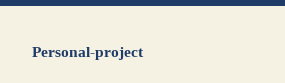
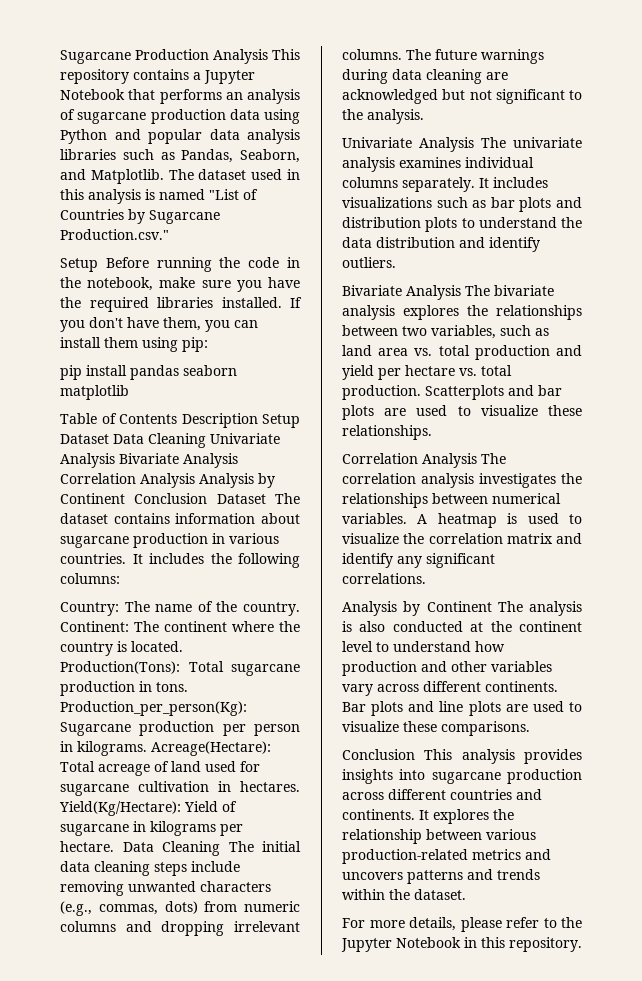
- Personal-project
+ Sugarcane Production Analysis This repository contains a Jupyter Notebook that performs an analysis of sugarcane production data using Python and popular data analysis libraries such as Pandas, Seaborn, and Matplotlib. The dataset used in this analysis is named "List of Countries by Sugarcane Production.csv."
+ Setup Before running the code in the notebook, make sure you have the required libraries installed. If you don't have them, you can install them using pip:
+ pip install pandas seaborn matplotlib
+ Table of Contents Description Setup Dataset Data Cleaning Univariate Analysis Bivariate Analysis Correlation Analysis Analysis by Continent Conclusion Dataset The dataset contains information about sugarcane production in various countries. It includes the following columns:
+ Country: The name of the country. Continent: The continent where the country is located. Production(Tons): Total sugarcane production in tons. Production_per_person(Kg): Sugarcane production per person in kilograms. Acreage(Hectare): Total acreage of land used for sugarcane cultivation in hectares. Yield(Kg/Hectare): Yield of sugarcane in kilograms per hectare. Data Cleaning The initial data cleaning steps include removing unwanted characters (e.g., commas, dots) from numeric columns and dropping irrelevant columns. The future warnings during data cleaning are acknowledged but not significant to the analysis.
+ Univariate Analysis The univariate analysis examines individual columns separately. It includes visualizations such as bar plots and distribution plots to understand the data distribution and identify outliers.
+ Bivariate Analysis The bivariate analysis explores the relationships between two variables, such as land area vs. total production and yield per hectare vs. total production. Scatterplots and bar plots are used to visualize these relationships.
+ Correlation Analysis The correlation analysis investigates the relationships between numerical variables. A heatmap is used to visualize the correlation matrix and identify any significant correlations.
+ Analysis by Continent The analysis is also conducted at the continent level to understand how production and other variables vary across different continents. Bar plots and line plots are used to visualize these comparisons.
+ Conclusion This analysis provides insights into sugarcane production across different countries and continents. It explores the relationship between various production-related metrics and uncovers patterns and trends within the dataset.
+ For more details, please refer to the Jupyter Notebook in this repository.

